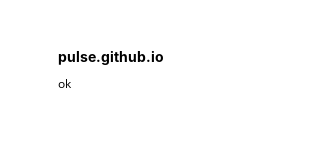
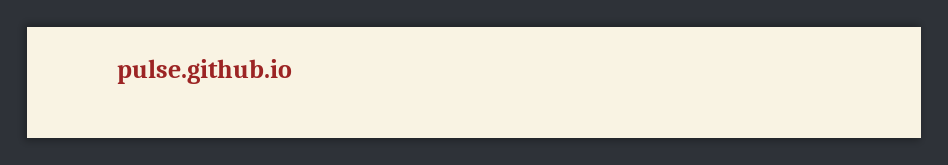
- ok

